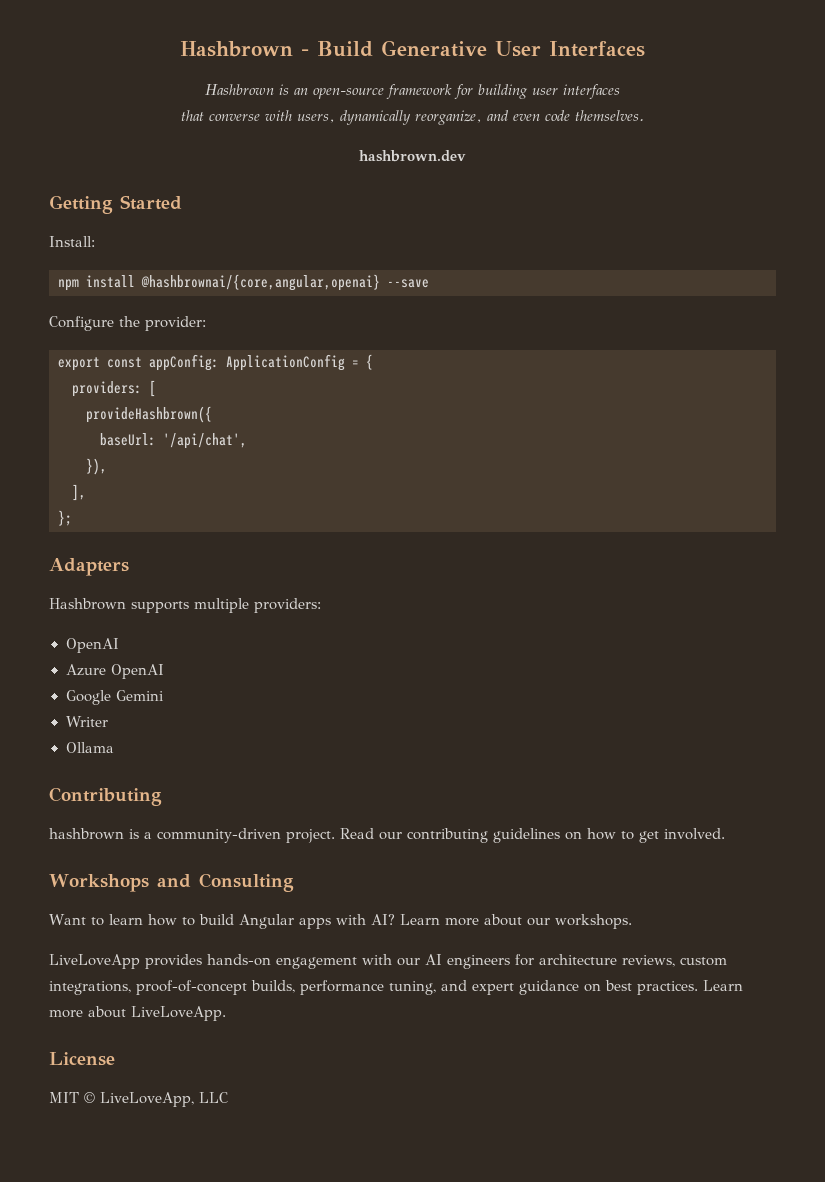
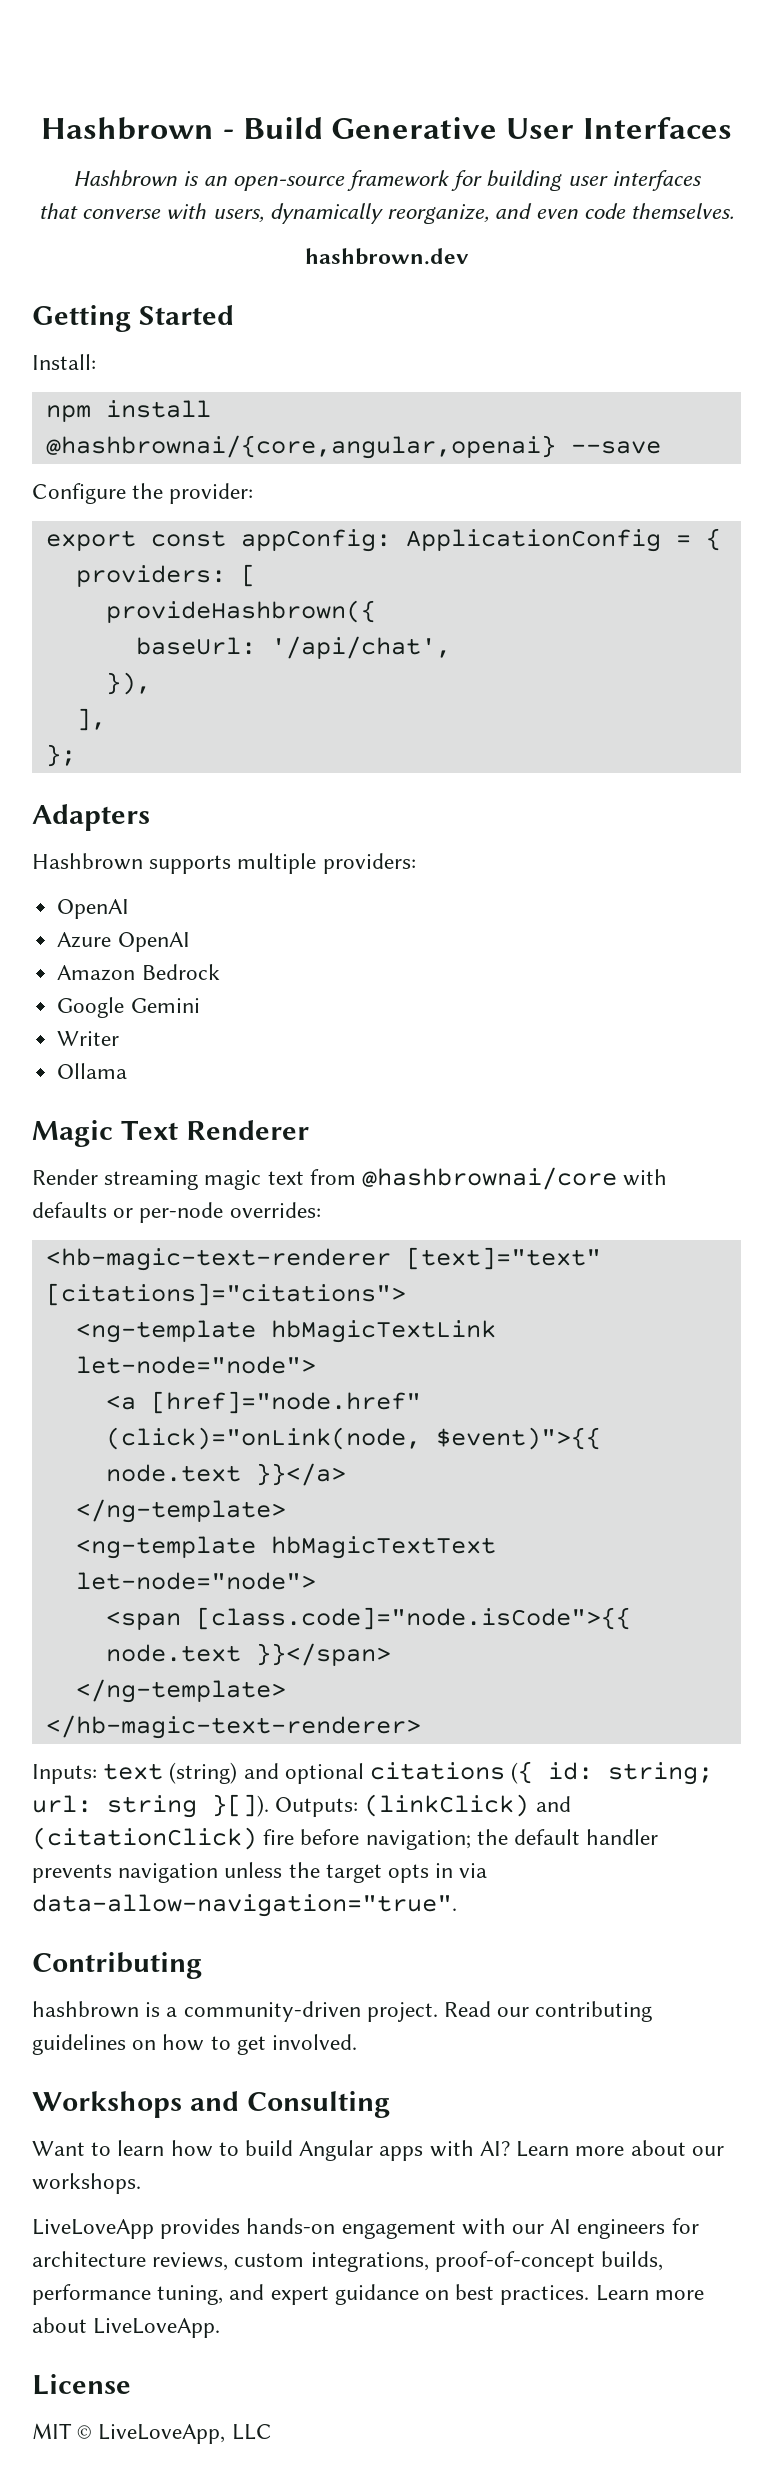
+ Amazon Bedrock
+ Magic Text Renderer
+ Render streaming magic text from @hashbrownai/core with defaults or per-node overrides:
+ <hb-magic-text-renderer [text]="text" [citations]="citations">
+ <ng-template hbMagicTextLink let-node="node">
+ <a [href]="node.href" (click)="onLink(node, $event)">{{ node.text }}</a>
+ </ng-template>
+ <ng-template hbMagicTextText let-node="node">
+ <span [class.code]="node.isCode">{{ node.text }}</span>
+ </ng-template>
+ </hb-magic-text-renderer>
+ Inputs: text (string) and optional citations ({ id: string; url: string }[]). Outputs: (linkClick) and (citationClick) fire before navigation; the default handler prevents navigation unless the target opts in via data-allow-navigation="true".

